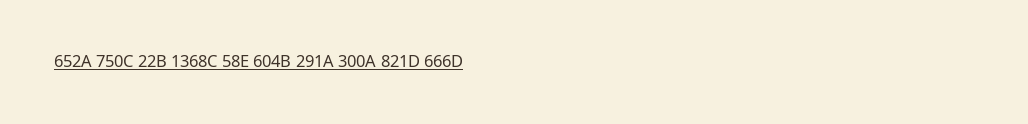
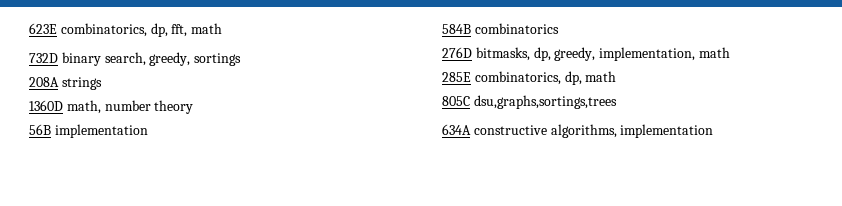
- 652A 750C 22B 1368C 58E 604B 291A 300A 821D 666D
+ 623E combinatorics, dp, fft, math
+ 732D binary search, greedy, sortings
+ 208A strings
+ 1360D math, number theory
+ 56B implementation
+ 584B combinatorics
+ 276D bitmasks, dp, greedy, implementation, math
+ 285E combinatorics, dp, math
+ 805C dsu,graphs,sortings,trees
+ 634A constructive algorithms, implementation

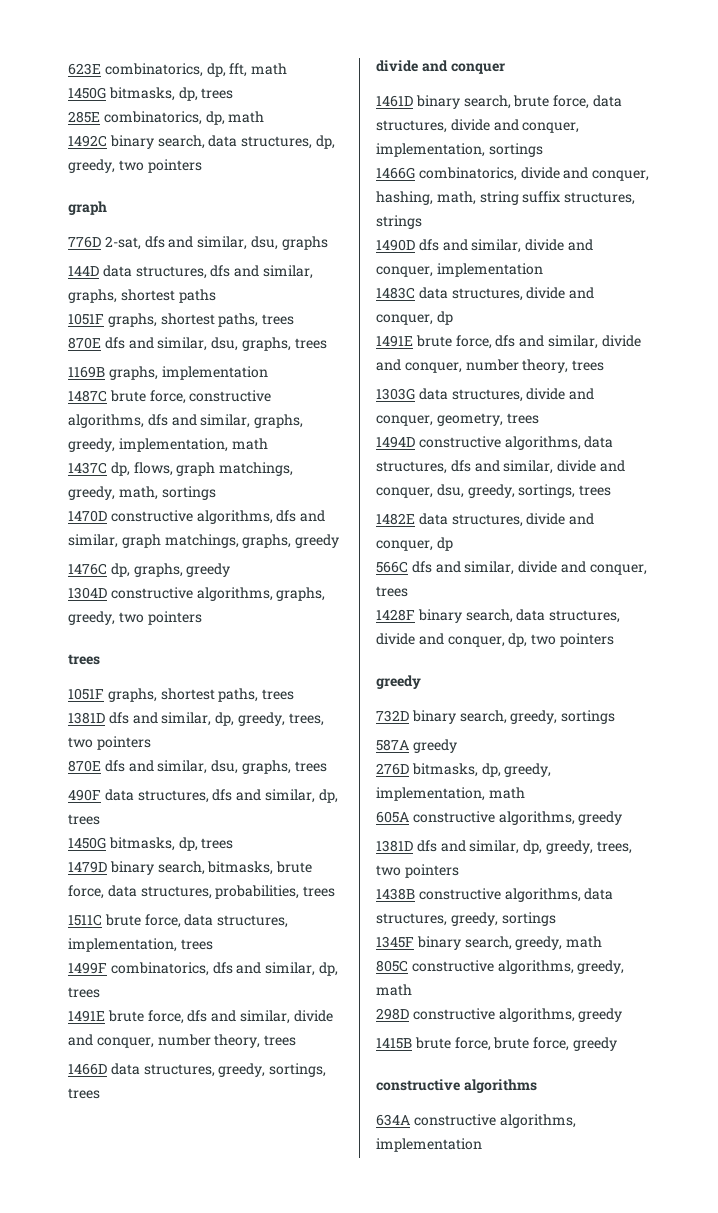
  623E combinatorics, dp, fft, math
+ 1450G bitmasks, dp, trees
+ 285E combinatorics, dp, math
+ 1492C binary search, data structures, dp, greedy, two pointers
+ graph
+ 776D 2-sat, dfs and similar, dsu, graphs
+ 144D data structures, dfs and similar, graphs, shortest paths
+ 1051F graphs, shortest paths, trees
+ 870E dfs and similar, dsu, graphs, trees
+ 1169B graphs, implementation
+ 1487C brute force, constructive algorithms, dfs and similar, graphs, greedy, implementation, math
+ 1437C dp, flows, graph matchings, greedy, math, sortings
+ 1470D constructive algorithms, dfs and similar, graph matchings, graphs, greedy
+ 1476C dp, graphs, greedy
+ 1304D constructive algorithms, graphs, greedy, two pointers
+ trees
+ 1051F graphs, shortest paths, trees
+ 1381D dfs and similar, dp, greedy, trees, two pointers
+ 870E dfs and similar, dsu, graphs, trees
+ 490F data structures, dfs and similar, dp, trees
+ 1450G bitmasks, dp, trees
+ 1479D binary search, bitmasks, brute force, data structures, probabilities, trees
+ 1511C brute force, data structures, implementation, trees
+ 1499F combinatorics, dfs and similar, dp, trees
+ 1491E brute force, dfs and similar, divide and conquer, number theory, trees
+ 1466D data structures, greedy, sortings, trees
+ divide and conquer
+ 1461D binary search, brute force, data structures, divide and conquer, implementation, sortings
+ 1466G combinatorics, divide and conquer, hashing, math, string suffix structures, strings
+ 1490D dfs and similar, divide and conquer, implementation
+ 1483C data structures, divide and conquer, dp
+ 1491E brute force, dfs and similar, divide and conquer, number theory, trees
+ 1303G data structures, divide and conquer, geometry, trees
+ 1494D constructive algorithms, data structures, dfs and similar, divide and conquer, dsu, greedy, sortings, trees
+ 1482E data structures, divide and conquer, dp
+ 566C dfs and similar, divide and conquer, trees
+ 1428F binary search, data structures, divide and conquer, dp, two pointers
+ greedy
- 208A strings
- 1360D math, number theory
- 56B implementation
- 584B combinatorics
+ 587A greedy
- 285E combinatorics, dp, math
- 805C dsu,graphs,sortings,trees
+ 605A constructive algorithms, greedy
+ 1381D dfs and similar, dp, greedy, trees, two pointers
+ 1438B constructive algorithms, data structures, greedy, sortings
+ 1345F binary search, greedy, math
+ 805C constructive algorithms, greedy, math
+ 298D constructive algorithms, greedy
+ 1415B brute force, brute force, greedy
+ constructive algorithms

